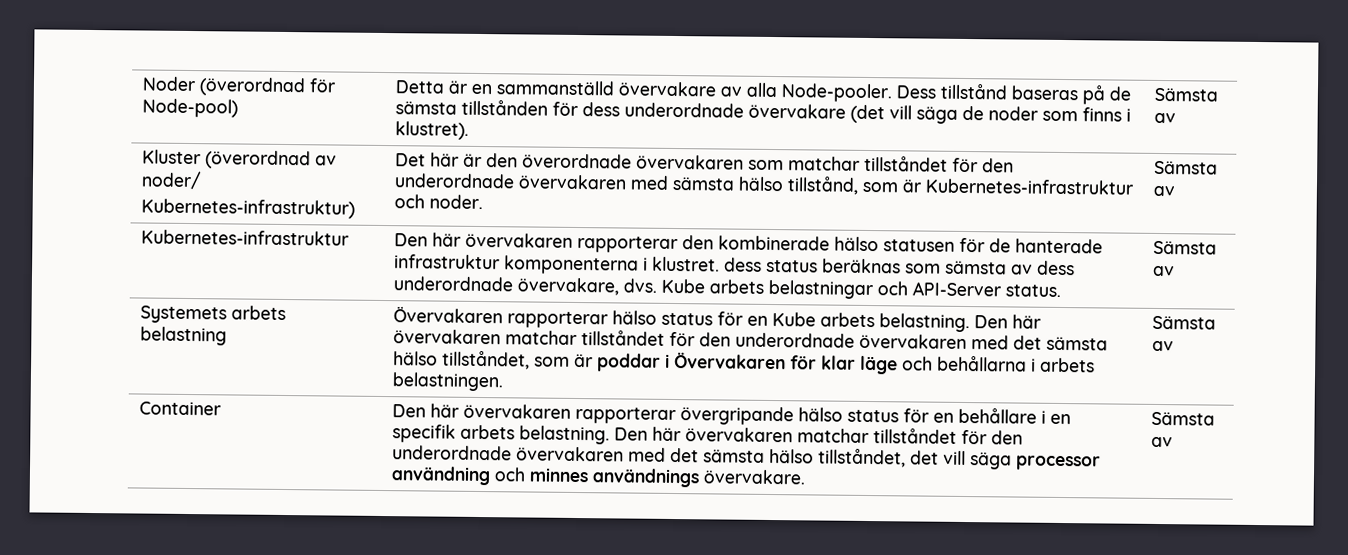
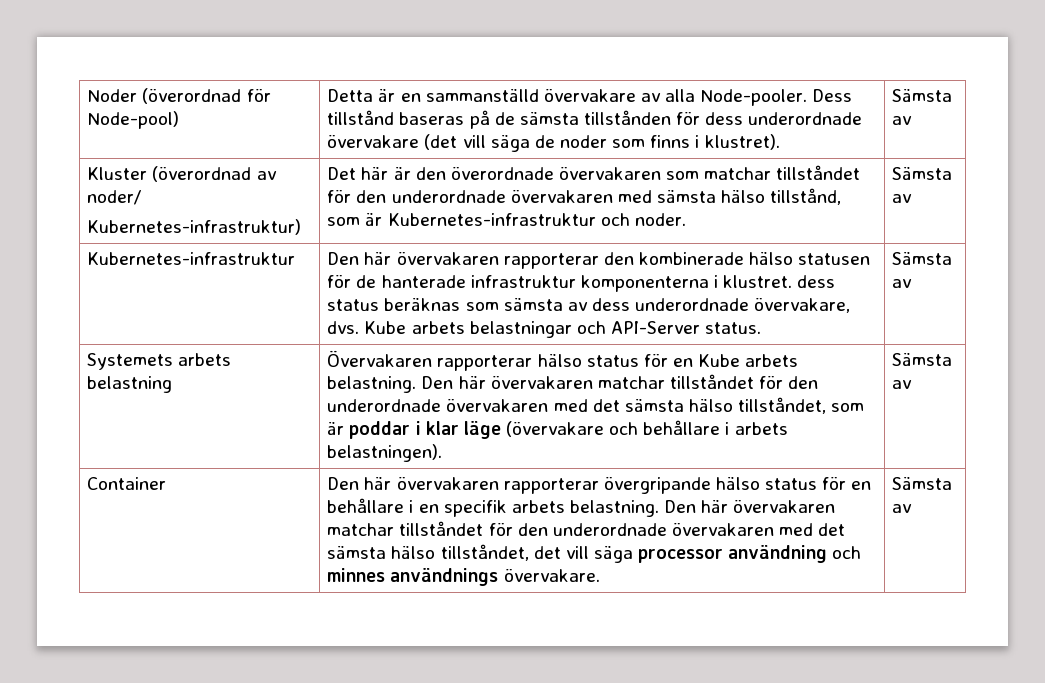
- Den här övervakaren matchar tillståndet för den underordnade övervakaren med det sämsta hälso tillståndet, som är poddar i Övervakaren för klar läge och behållarna i arbets belastningen.
+ Den här övervakaren matchar tillståndet för den underordnade övervakaren med det sämsta hälso tillståndet, som är poddar i klar läge (övervakare och behållare i arbets belastningen).

